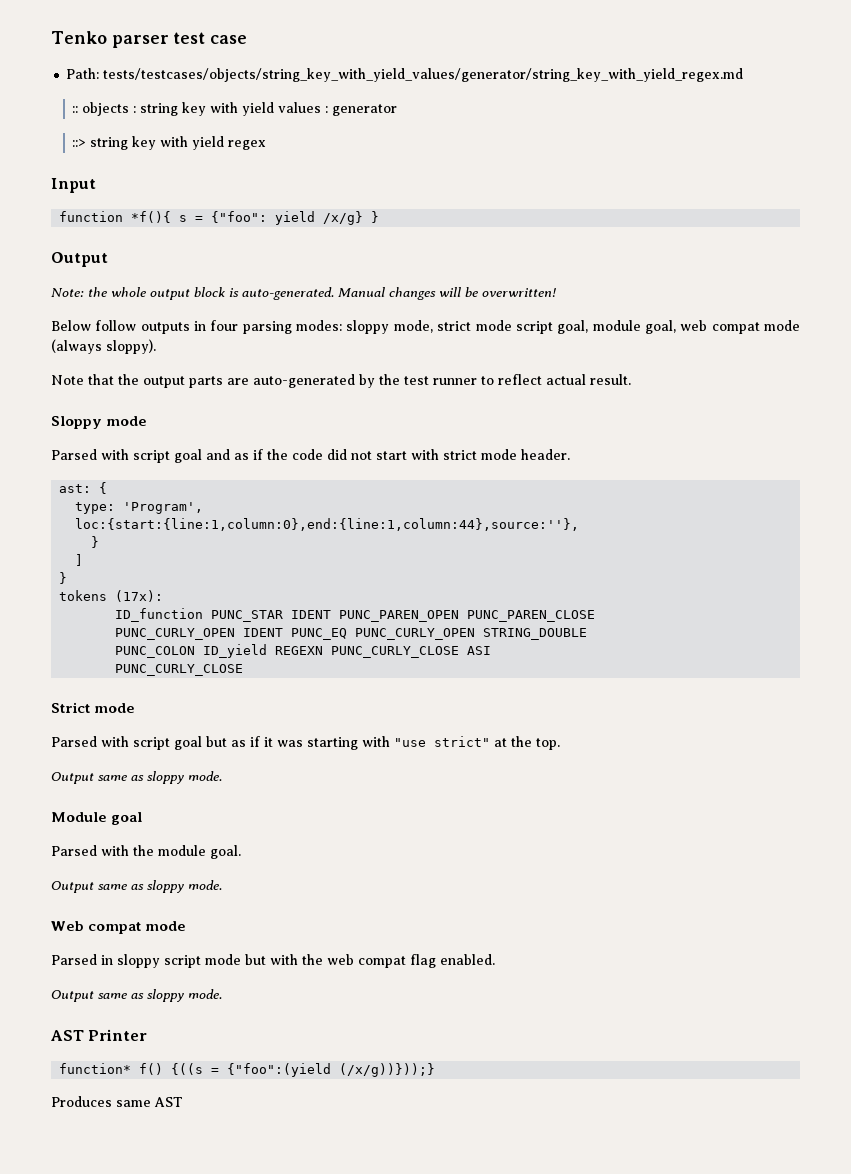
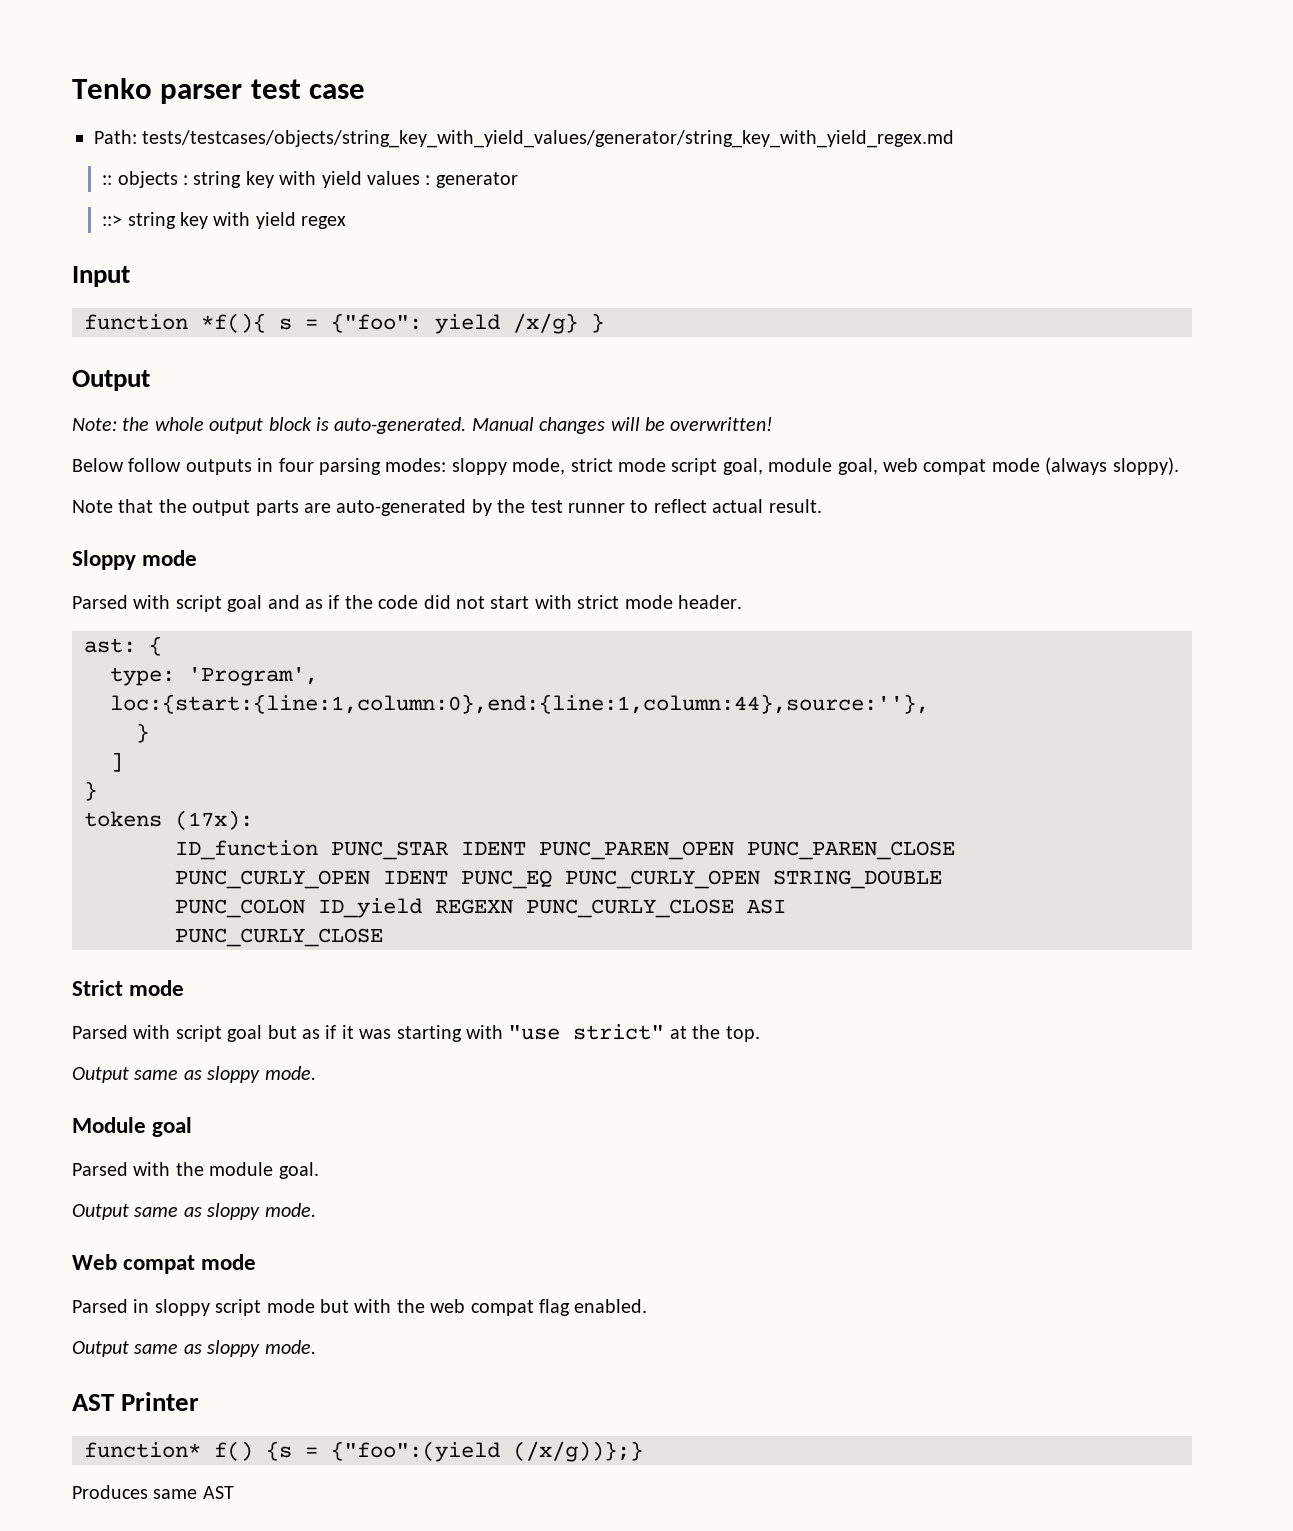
- function* f() {((s = {"foo":(yield (/x/g))}));}
+ function* f() {s = {"foo":(yield (/x/g))};}

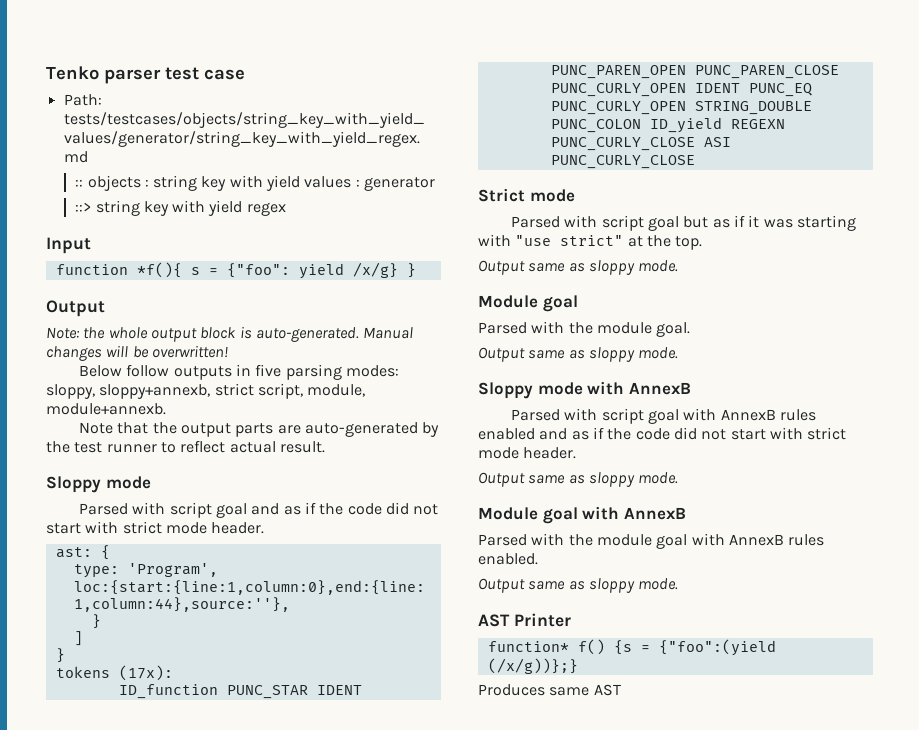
- Below follow outputs in four parsing modes: sloppy mode, strict mode script goal, module goal, web compat mode (always sloppy).
+ Below follow outputs in five parsing modes: sloppy, sloppy+annexb, strict script, module, module+annexb.
- Web compat mode
- Parsed in sloppy script mode but with the web compat flag enabled.
+ Sloppy mode with AnnexB
+ Parsed with script goal with AnnexB rules enabled and as if the code did not start with strict mode header.
+ Output same as sloppy mode.
+ Module goal with AnnexB
+ Parsed with the module goal with AnnexB rules enabled.

